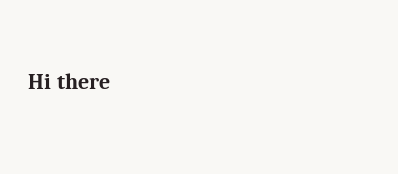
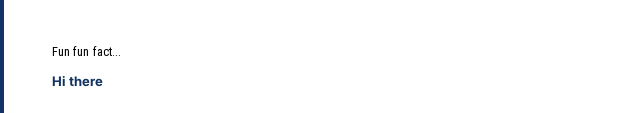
+ Fun fun fact...

